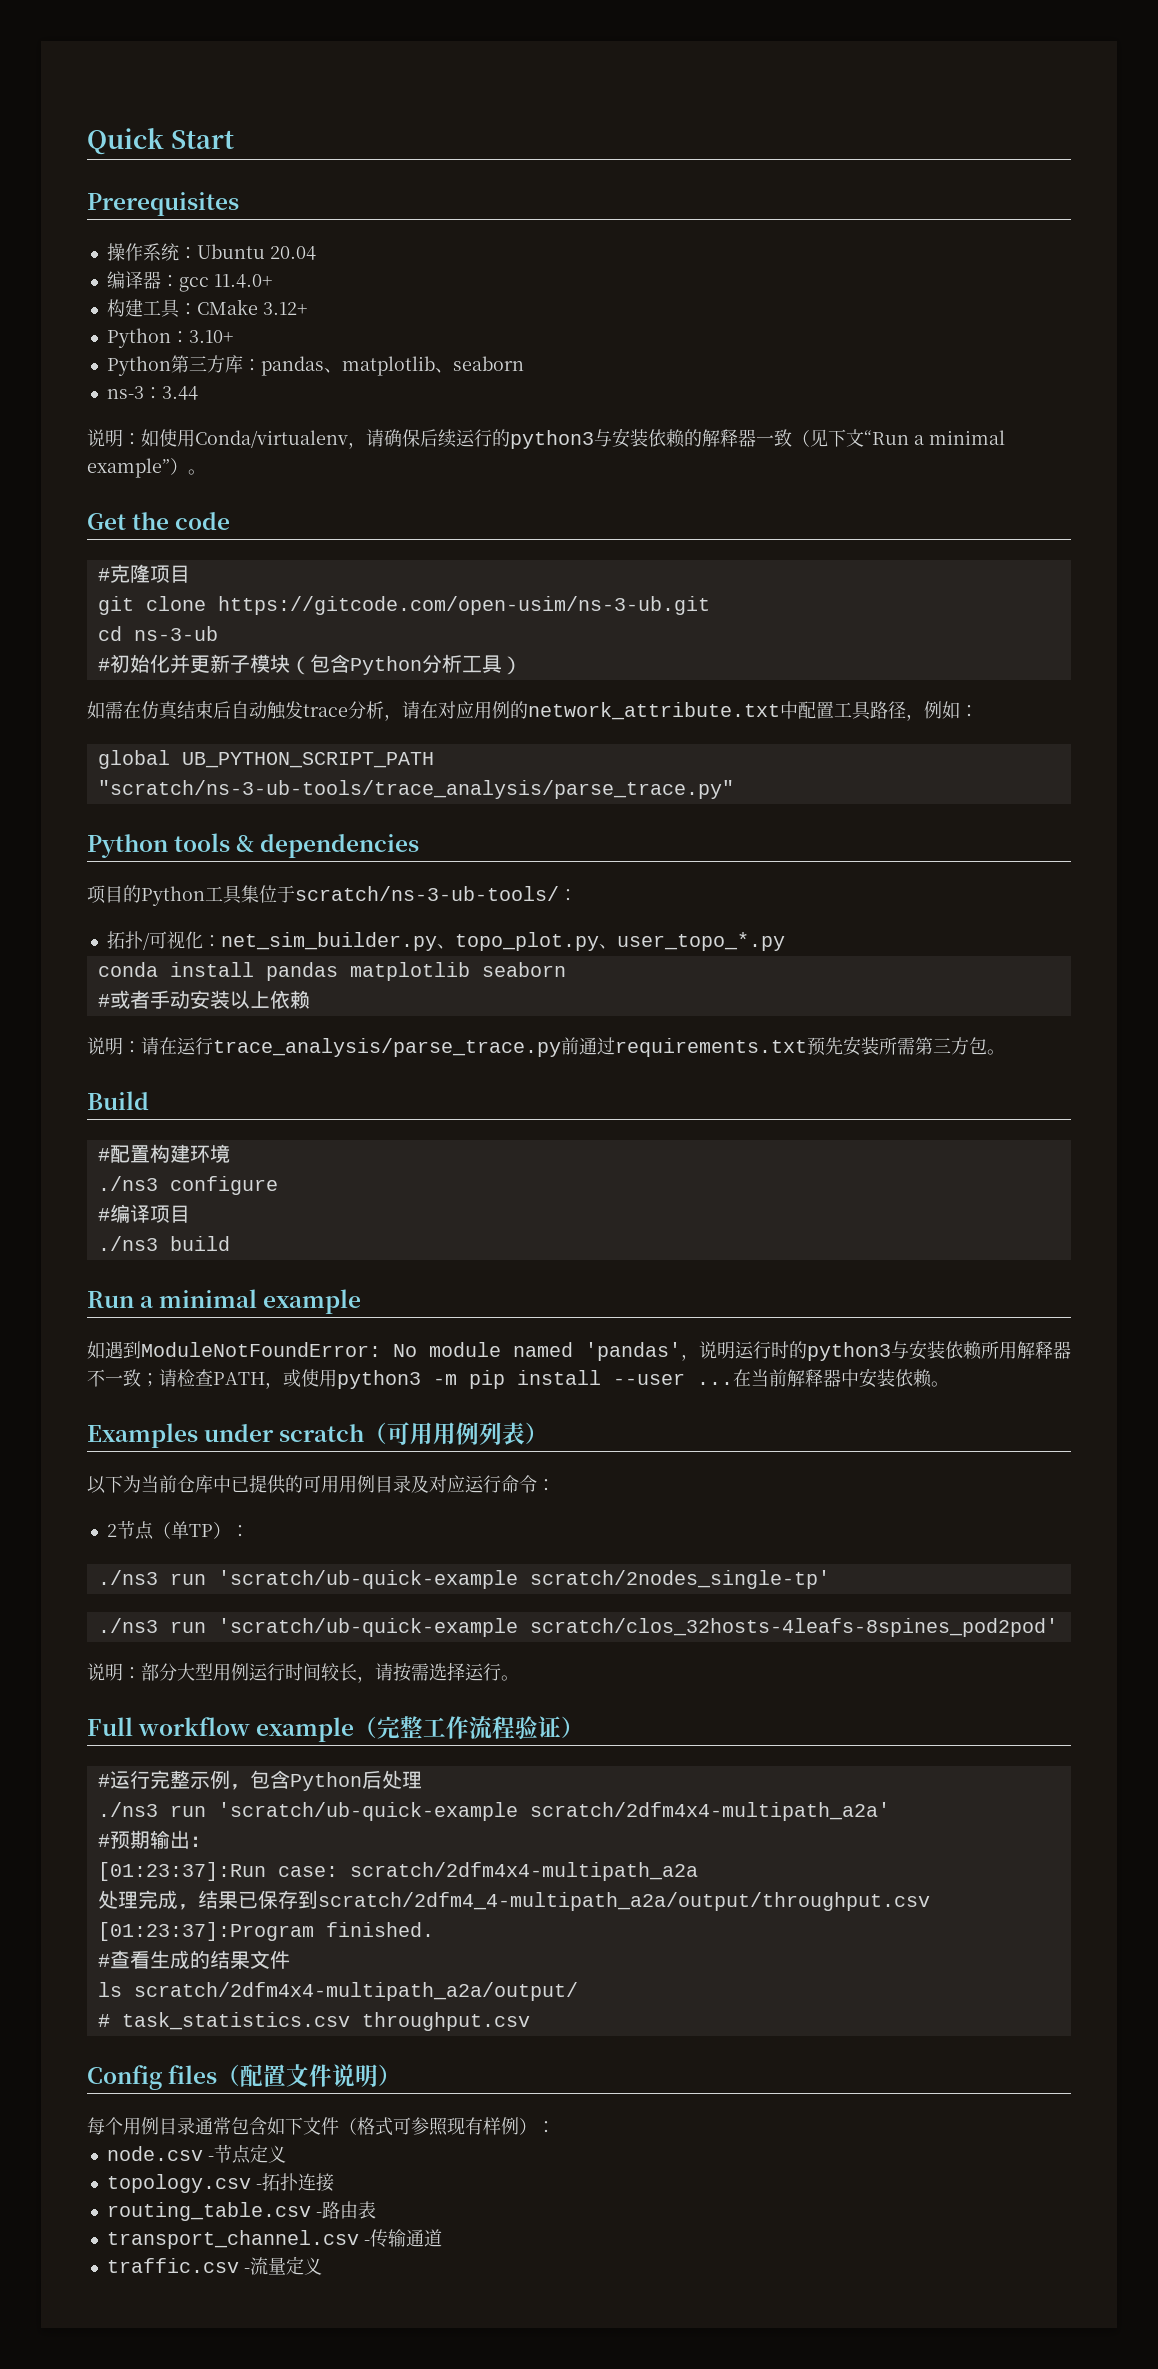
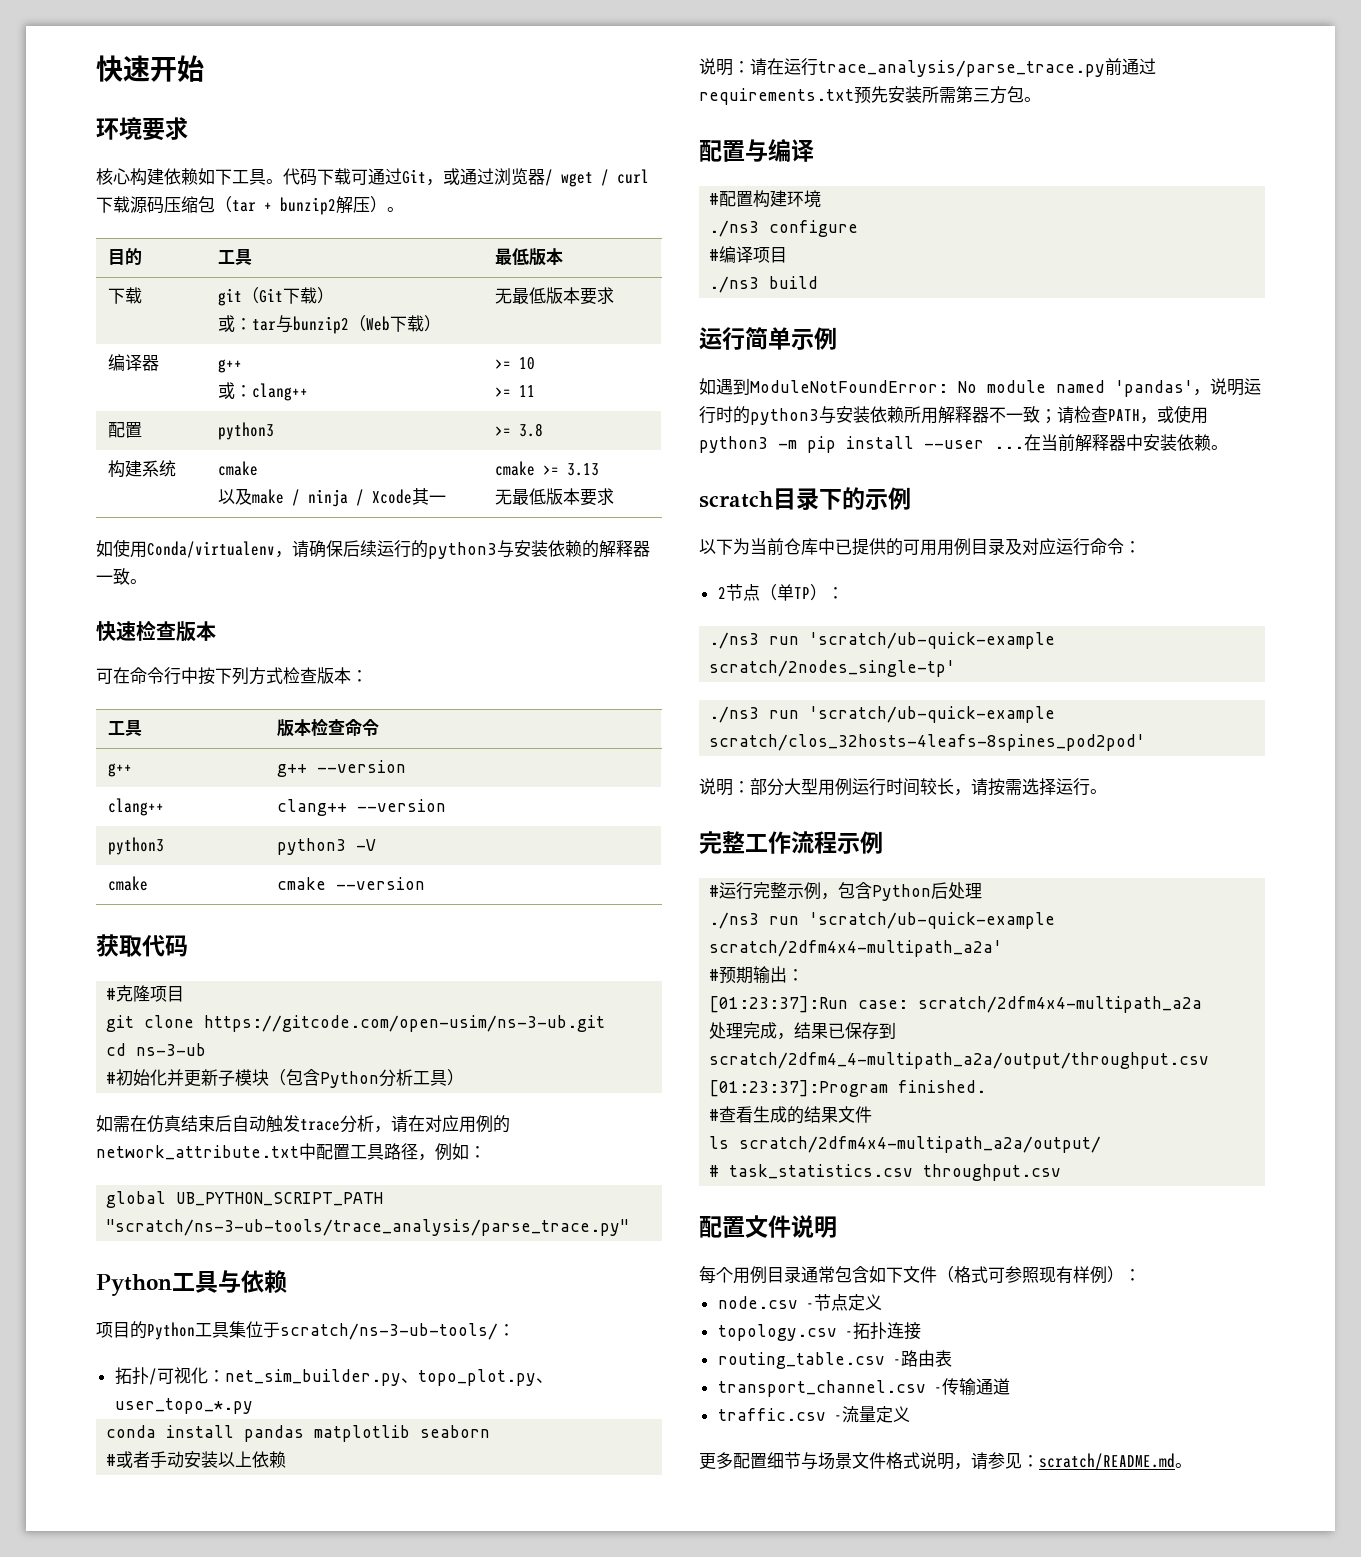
- Quick Start
- Prerequisites
- 操作系统：Ubuntu 20.04
- 编译器：gcc 11.4.0+
- 构建工具：CMake 3.12+
- Python：3.10+
- Python第三方库：pandas、matplotlib、seaborn
- ns-3：3.44
- 说明：如使用Conda/virtualenv，请确保后续运行的python3与安装依赖的解释器一致（见下文“Run a minimal example”）。
- Get the code
+ 快速开始
+ 环境要求
+ 核心构建依赖如下工具。代码下载可通过Git，或通过浏览器/ wget / curl下载源码压缩包（tar + bunzip2解压）。
+ 目的 | 工具 | 最低版本
+ 下载 | git（Git下载）
+ 或：tar与bunzip2（Web下载） | 无最低版本要求
+ 编译器 | g++
+ 或：clang++ | >= 10
+ >= 11
+ 配置 | python3 | >= 3.8
+ 构建系统 | cmake
+ 以及make / ninja / Xcode其一 | cmake >= 3.13
+ 无最低版本要求
+ 如使用Conda/virtualenv，请确保后续运行的python3与安装依赖的解释器一致。
+ 快速检查版本
+ 可在命令行中按下列方式检查版本：
+ 工具 | 版本检查命令
+ g++ | g++ --version
+ clang++ | clang++ --version
+ python3 | python3 -V
+ cmake | cmake --version
+ 获取代码
- Python tools & dependencies
+ Python工具与依赖
- Build
+ 配置与编译
- Run a minimal example
+ 运行简单示例
- Examples under scratch（可用用例列表）
+ scratch目录下的示例
- Full workflow example（完整工作流程验证）
+ 完整工作流程示例
- Config files（配置文件说明）
+ 配置文件说明
+ 更多配置细节与场景文件格式说明，请参见：scratch/README.md。

